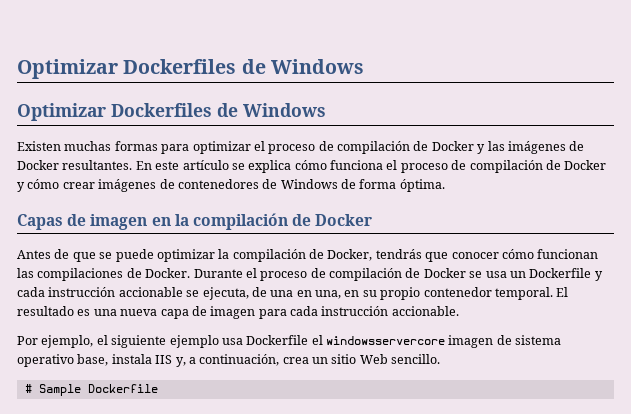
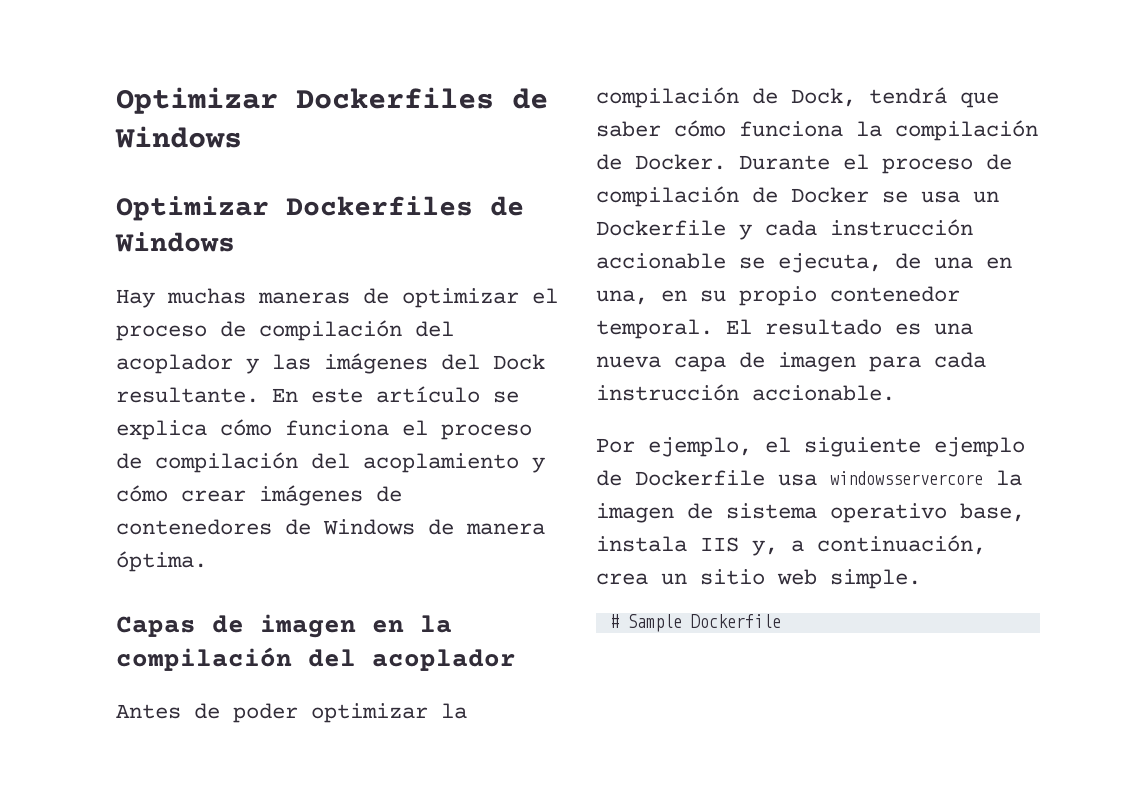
- Existen muchas formas para optimizar el proceso de compilación de Docker y las imágenes de Docker resultantes.
+ Hay muchas maneras de optimizar el proceso de compilación del acoplador y las imágenes del Dock resultante.
- En este artículo se explica cómo funciona el proceso de compilación de Docker y cómo crear imágenes de contenedores de Windows de forma óptima.
+ En este artículo se explica cómo funciona el proceso de compilación del acoplamiento y cómo crear imágenes de contenedores de Windows de manera óptima.
- Capas de imagen en la compilación de Docker
+ Capas de imagen en la compilación del acoplador
- Antes de que se puede optimizar la compilación de Docker, tendrás que conocer cómo funcionan las compilaciones de Docker.
+ Antes de poder optimizar la compilación de Dock, tendrá que saber cómo funciona la compilación de Docker.
- Por ejemplo, el siguiente ejemplo usa Dockerfile el windowsservercore imagen de sistema operativo base, instala IIS y, a continuación, crea un sitio Web sencillo.
+ Por ejemplo, el siguiente ejemplo de Dockerfile usa windowsservercore la imagen de sistema operativo base, instala IIS y, a continuación, crea un sitio web simple.

